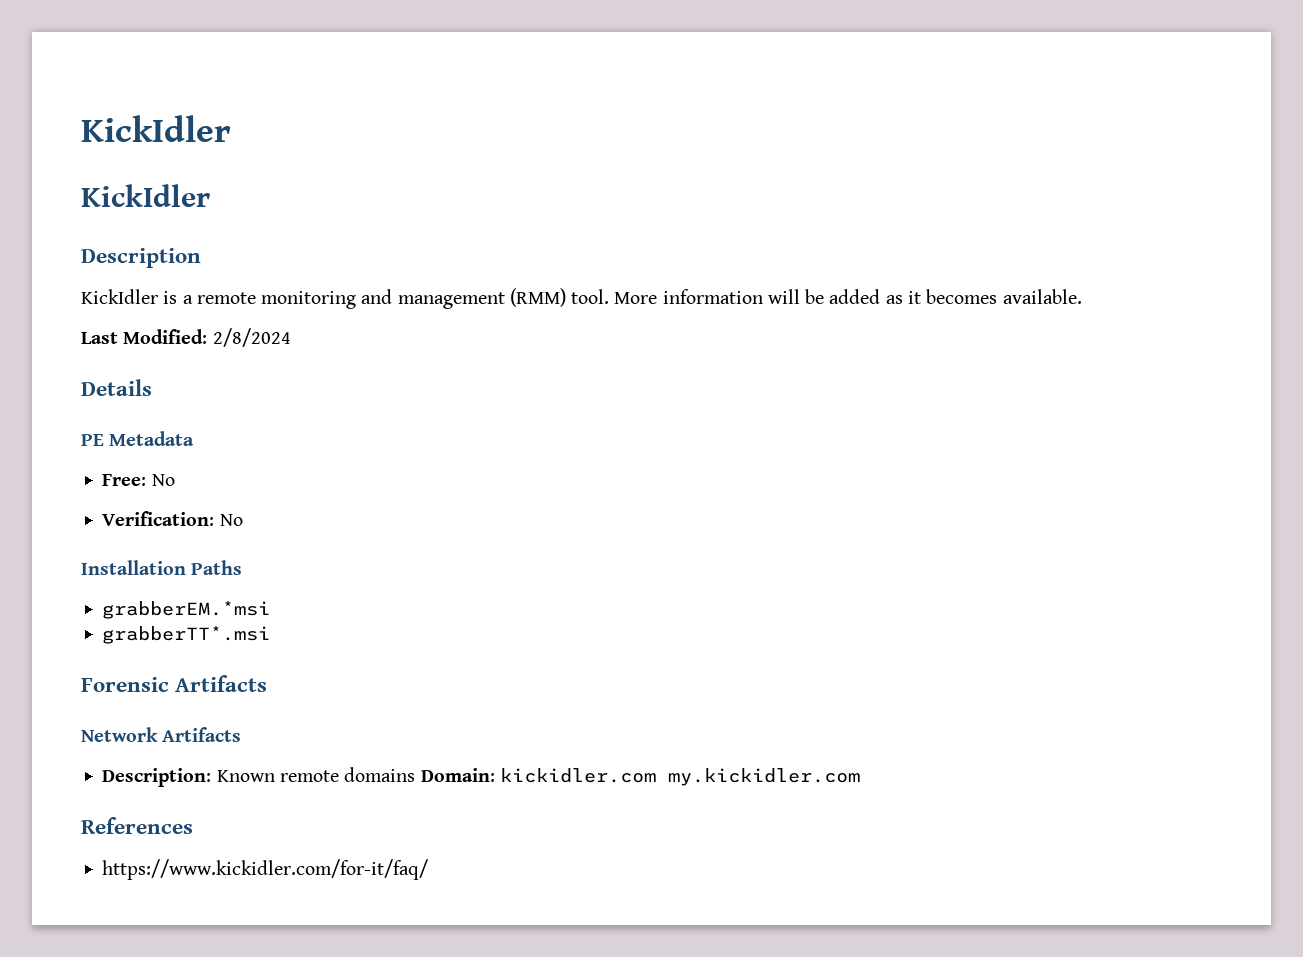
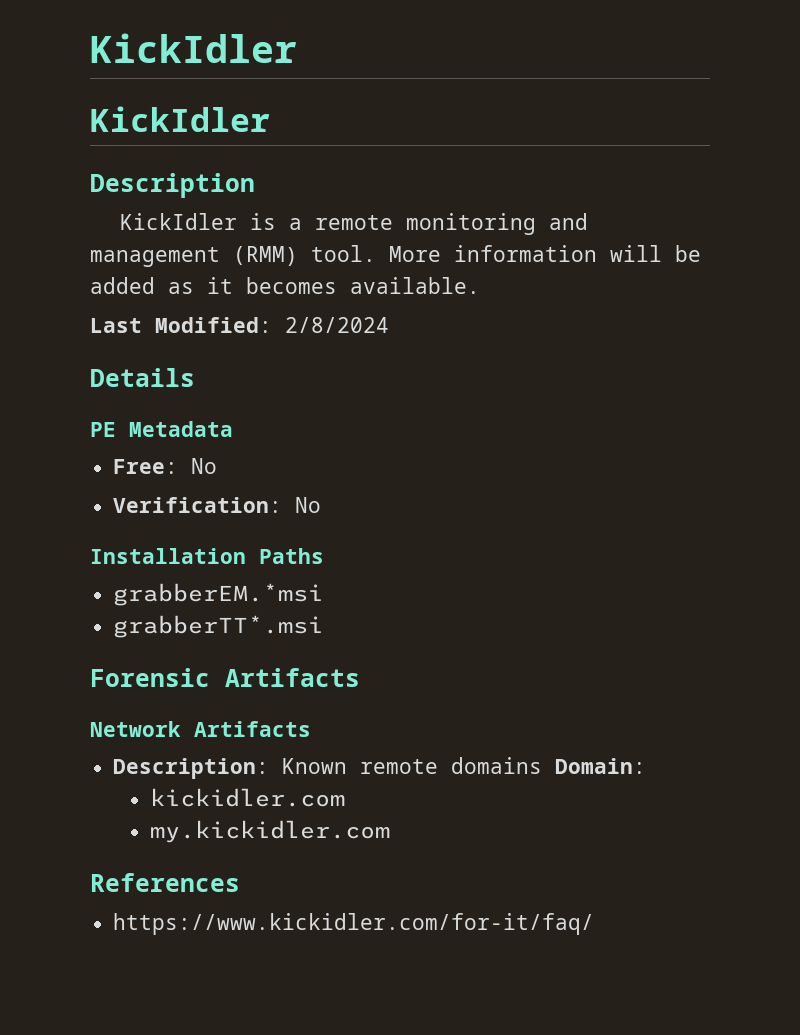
- Description: Known remote domains Domain: kickidler.com my.kickidler.com
+ Description: Known remote domains Domain:
+ kickidler.com
+ my.kickidler.com

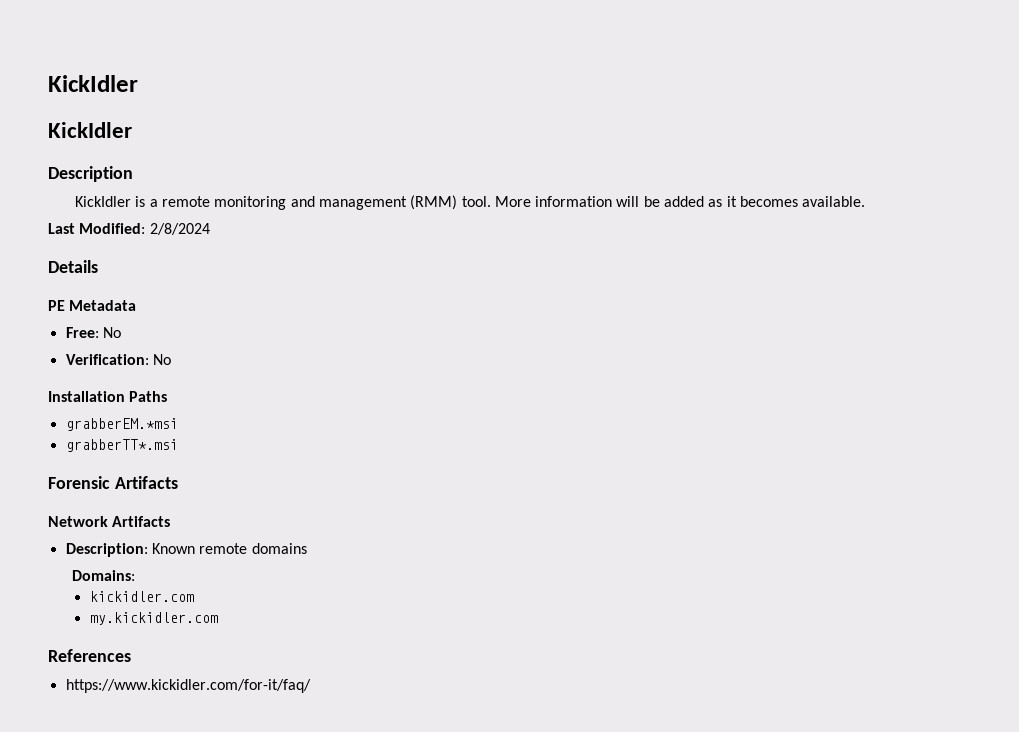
- Description: Known remote domains Domain:
+ Description: Known remote domains
+ Domains:

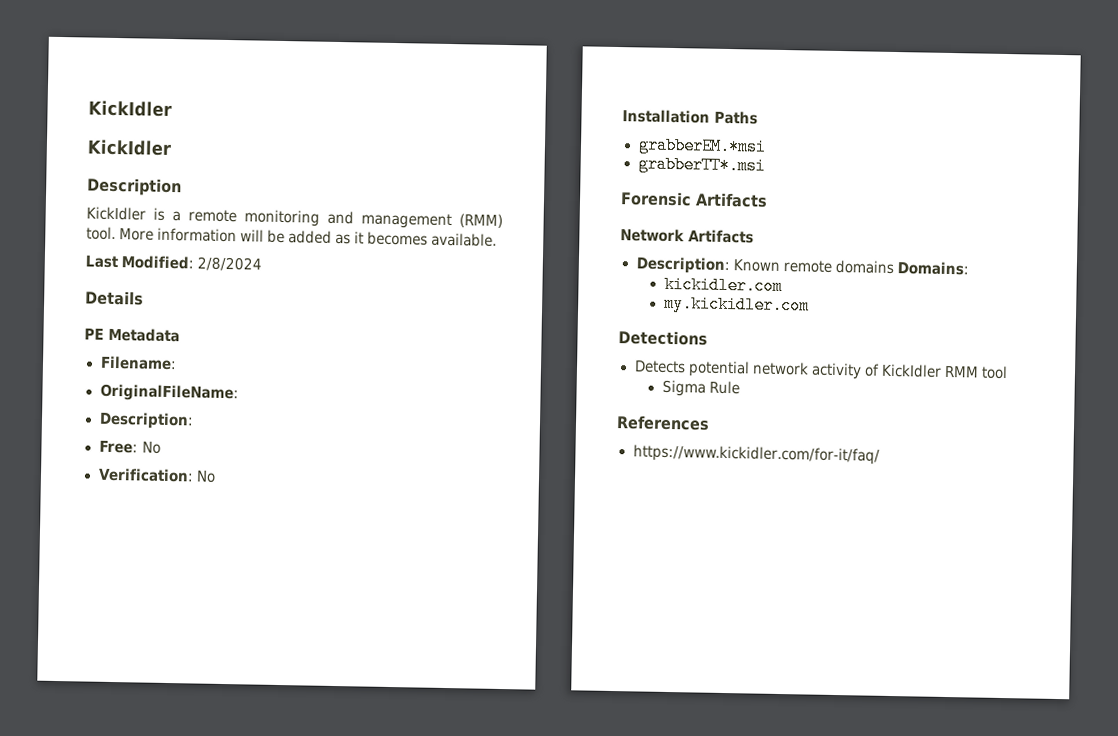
+ Filename:
+ OriginalFileName:
+ Description:
- Description: Known remote domains
- Domains:
+ Description: Known remote domains Domains:
+ Detections
+ Detects potential network activity of KickIdler RMM tool
+ Sigma Rule

